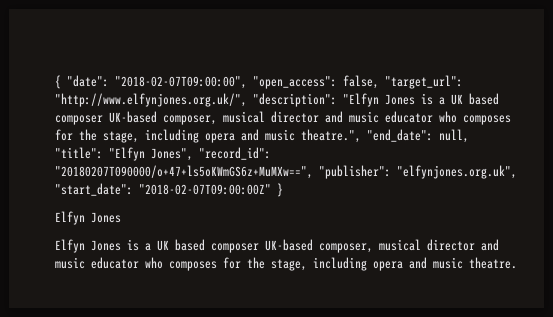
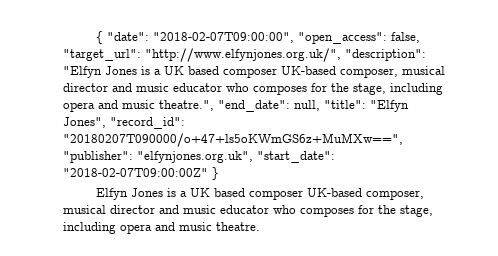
  "2018-02-07T09:00:00Z" }
- Elfyn Jones

